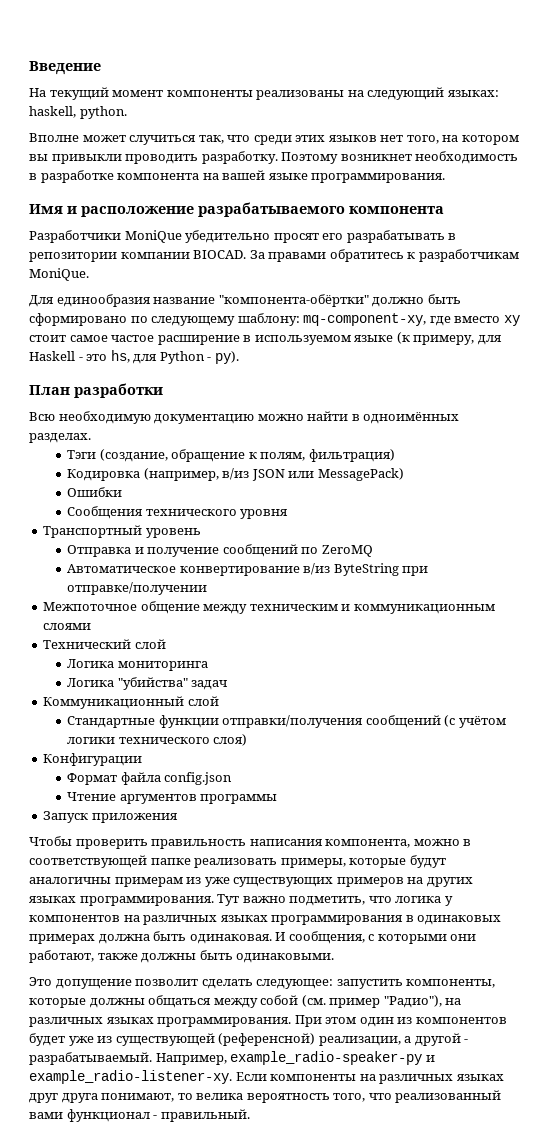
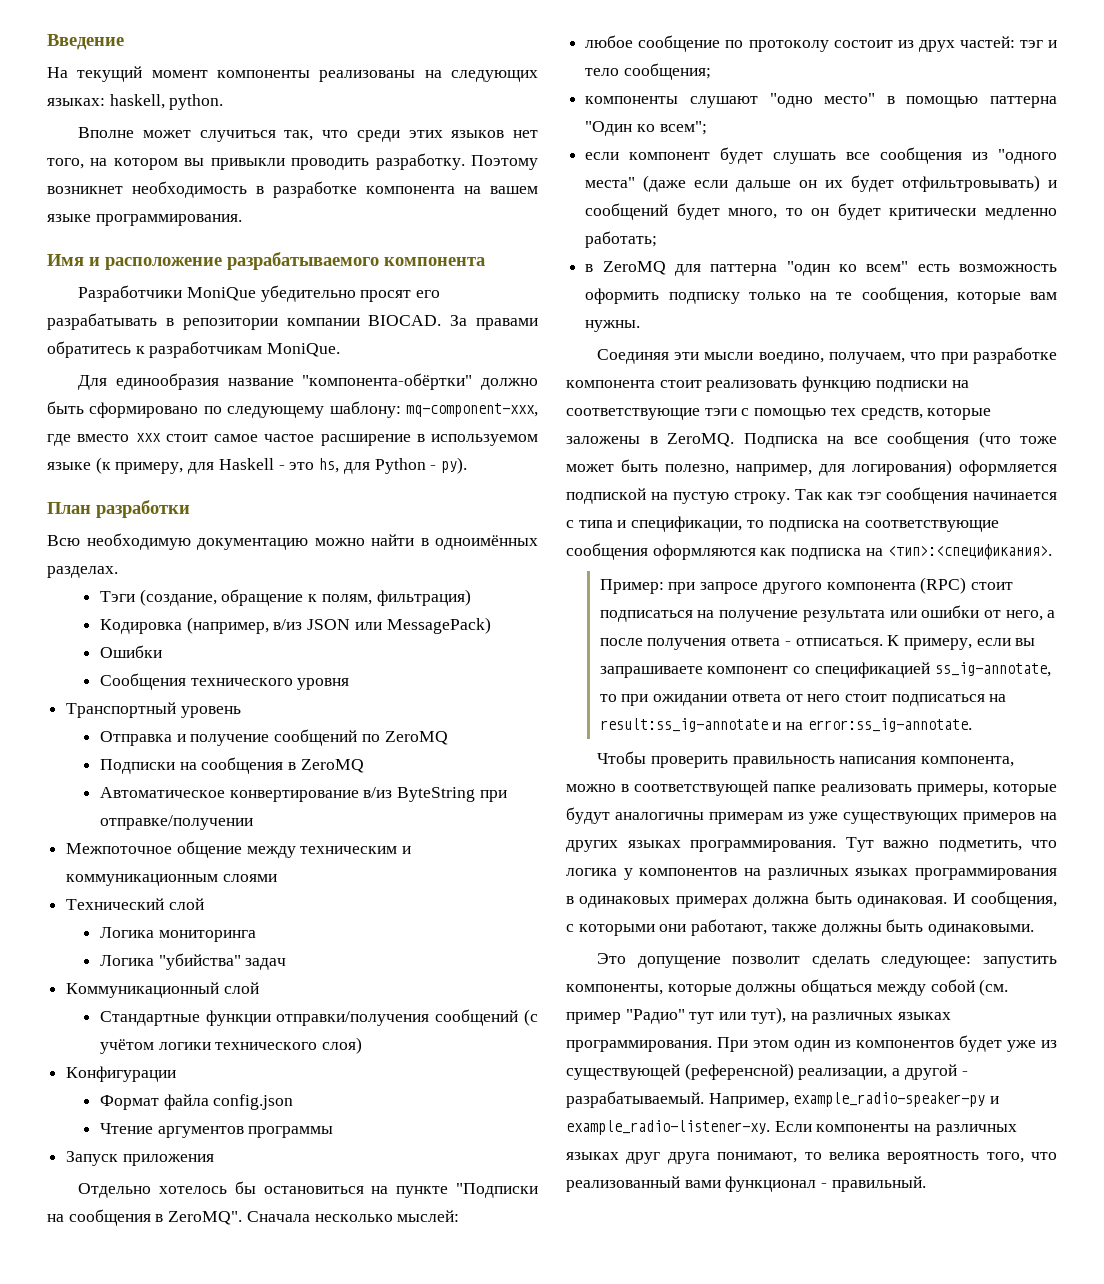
- На текущий момент компоненты реализованы на следующий языках: haskell, python.
+ На текущий момент компоненты реализованы на следующих языках: haskell, python.
- Поэтому возникнет необходимость в разработке компонента на вашей языке программирования.
+ Поэтому возникнет необходимость в разработке компонента на вашем языке программирования.
- Для единообразия название "компонента-обёртки" должно быть сформировано по следующему шаблону: mq-component-xy, где вместо xy стоит самое частое расширение в используемом языке (к примеру, для Haskell - это hs, для Python - py).
+ Для единообразия название "компонента-обёртки" должно быть сформировано по следующему шаблону: mq-component-xxx, где вместо xxx стоит самое частое расширение в используемом языке (к примеру, для Haskell - это hs, для Python - py).
+ Подписки на сообщения в ZeroMQ
+ Отдельно хотелось бы остановиться на пункте "Подписки на сообщения в ZeroMQ". Сначала несколько мыслей:
+ любое сообщение по протоколу состоит из друх частей: тэг и тело сообщения;
+ компоненты слушают "одно место" в помощью паттерна "Один ко всем";
+ если компонент будет слушать все сообщения из "одного места" (даже если дальше он их будет отфильтровывать) и сообщений будет много, то он будет критически медленно работать;
+ в ZeroMQ для паттерна "один ко всем" есть возможность оформить подписку только на те сообщения, которые вам нужны.
+ Соединяя эти мысли воедино, получаем, что при разработке компонента стоит реализовать функцию подписки на соответствующие тэги с помощью тех средств, которые заложены в ZeroMQ. Подписка на все сообщения (что тоже может быть полезно, например, для логирования) оформляется подпиской на пустую строку. Так как тэг сообщения начинается с типа и спецификации, то подписка на соответствующие сообщения оформляются как подписка на <тип>:<спецификания>.
+ Пример: при запросе другого компонента (RPC) стоит подписаться на получение результата или ошибки от него, а после получения ответа - отписаться. К примеру, если вы запрашиваете компонент со спецификацией ss_ig-annotate, то при ожидании ответа от него стоит подписаться на result:ss_ig-annotate и на error:ss_ig-annotate.
- Это допущение позволит сделать следующее: запустить компоненты, которые должны общаться между собой (см. пример "Радио"), на различных языках программирования.
+ Это допущение позволит сделать следующее: запустить компоненты, которые должны общаться между собой (см. пример "Радио" тут или тут), на различных языках программирования.

